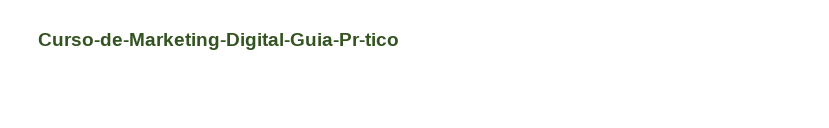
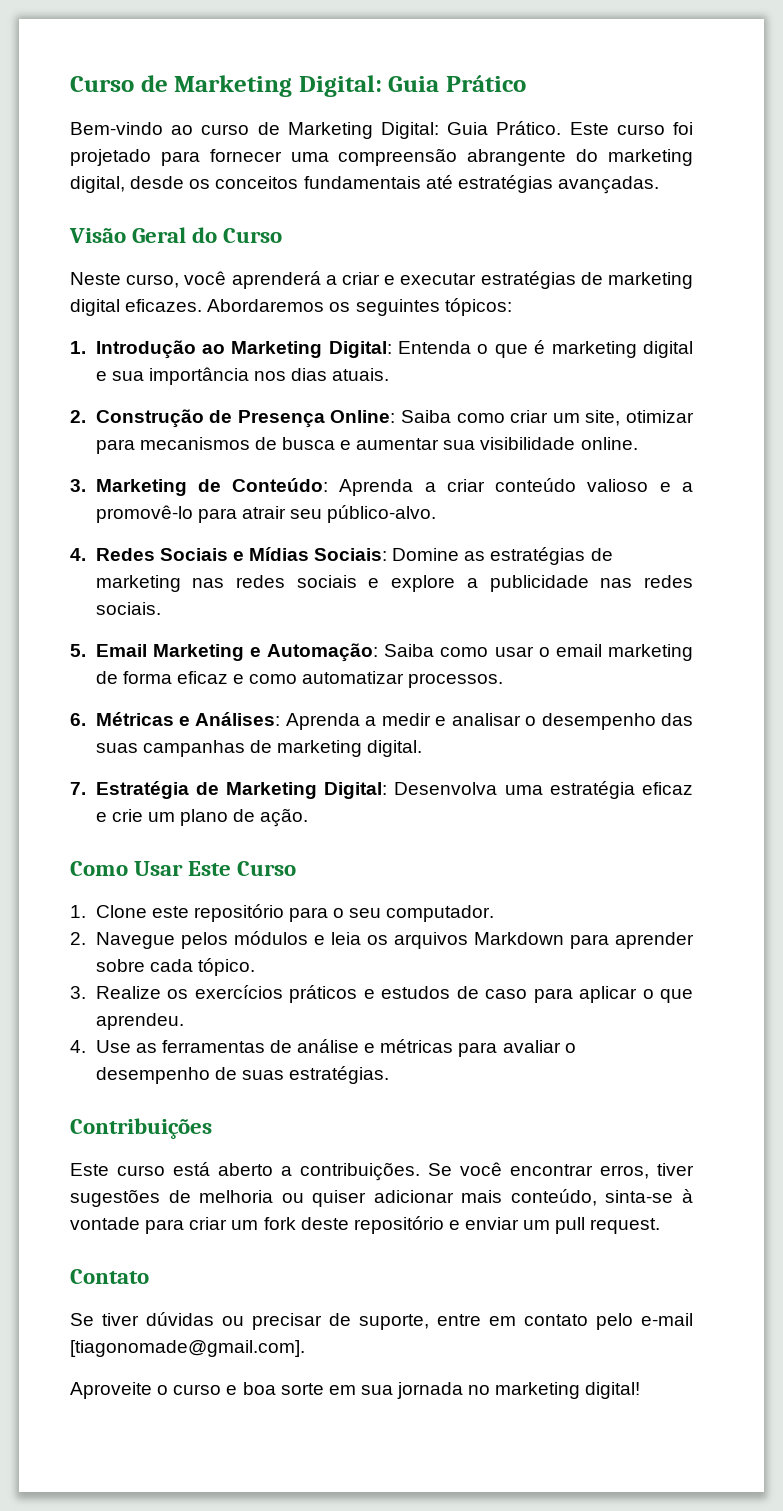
- Curso-de-Marketing-Digital-Guia-Pr-tico
+ Curso de Marketing Digital: Guia Prático
+ Bem-vindo ao curso de Marketing Digital: Guia Prático. Este curso foi projetado para fornecer uma compreensão abrangente do marketing digital, desde os conceitos fundamentais até estratégias avançadas.
+ Visão Geral do Curso
+ Neste curso, você aprenderá a criar e executar estratégias de marketing digital eficazes. Abordaremos os seguintes tópicos:
+ 1. Introdução ao Marketing Digital: Entenda o que é marketing digital e sua importância nos dias atuais.
+ 2. Construção de Presença Online: Saiba como criar um site, otimizar para mecanismos de busca e aumentar sua visibilidade online.
+ 3. Marketing de Conteúdo: Aprenda a criar conteúdo valioso e a promovê-lo para atrair seu público-alvo.
+ 4. Redes Sociais e Mídias Sociais: Domine as estratégias de marketing nas redes sociais e explore a publicidade nas redes sociais.
+ 5. Email Marketing e Automação: Saiba como usar o email marketing de forma eficaz e como automatizar processos.
+ 6. Métricas e Análises: Aprenda a medir e analisar o desempenho das suas campanhas de marketing digital.
+ 7. Estratégia de Marketing Digital: Desenvolva uma estratégia eficaz e crie um plano de ação.
+ Como Usar Este Curso
+ 1. Clone este repositório para o seu computador.
+ 2. Navegue pelos módulos e leia os arquivos Markdown para aprender sobre cada tópico.
+ 3. Realize os exercícios práticos e estudos de caso para aplicar o que aprendeu.
+ 4. Use as ferramentas de análise e métricas para avaliar o desempenho de suas estratégias.
+ Contribuições
+ Este curso está aberto a contribuições. Se você encontrar erros, tiver sugestões de melhoria ou quiser adicionar mais conteúdo, sinta-se à vontade para criar um fork deste repositório e enviar um pull request.
+ Contato
+ Se tiver dúvidas ou precisar de suporte, entre em contato pelo e-mail [tiagonomade@gmail.com].
+ Aproveite o curso e boa sorte em sua jornada no marketing digital!

